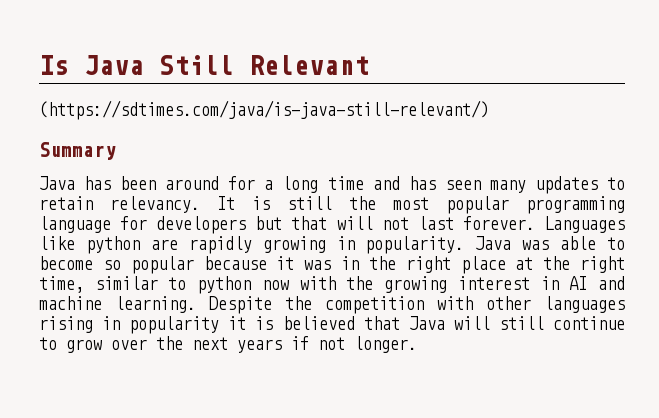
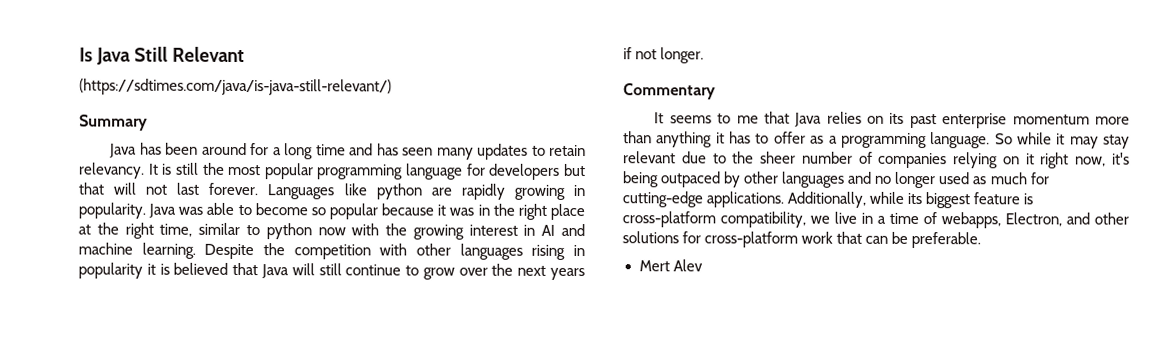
+ Commentary
+ It seems to me that Java relies on its past enterprise momentum more than anything it has to offer as a programming language. So while it may stay relevant due to the sheer number of companies relying on it right now, it's being outpaced by other languages and no longer used as much for cutting-edge applications. Additionally, while its biggest feature is cross-platform compatibility, we live in a time of webapps, Electron, and other solutions for cross-platform work that can be preferable.
+ Mert Alev

